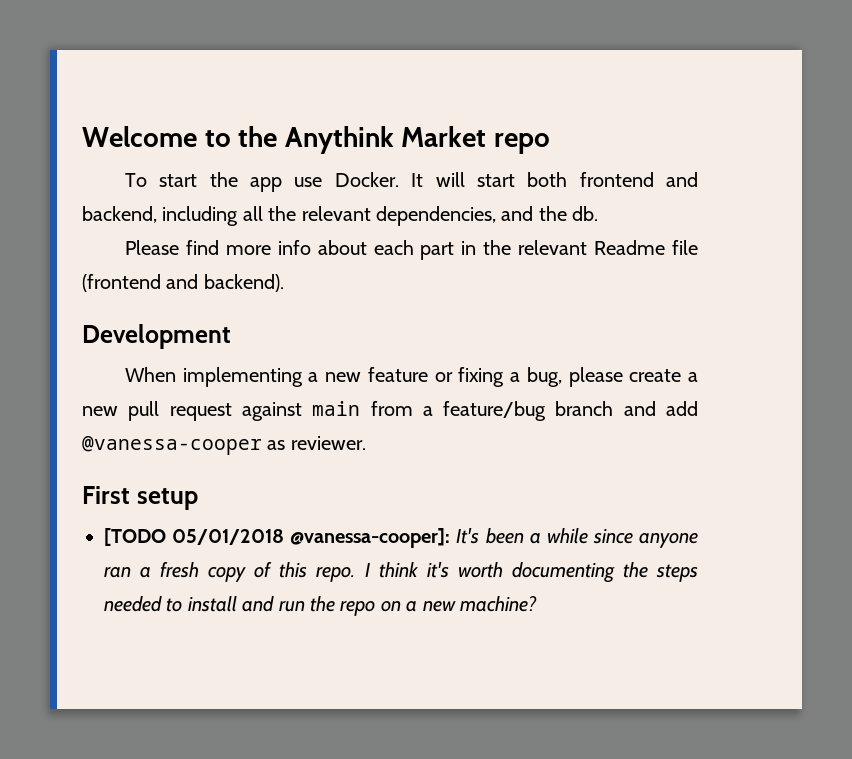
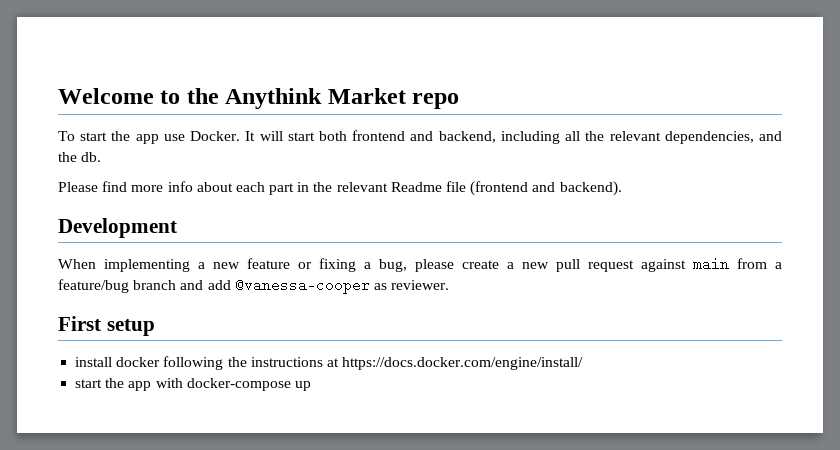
- [TODO 05/01/2018 @vanessa-cooper]: It's been a while since anyone ran a fresh copy of this repo. I think it's worth documenting the steps needed to install and run the repo on a new machine?
+ install docker following the instructions at https://docs.docker.com/engine/install/
+ start the app with docker-compose up

